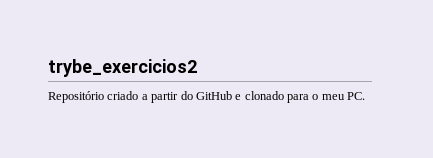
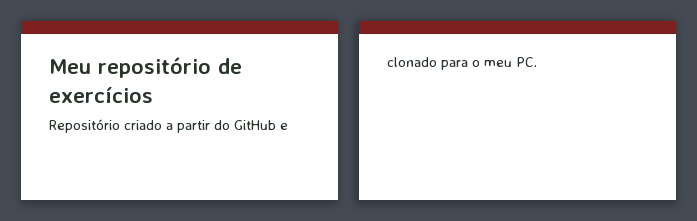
- trybe_exercicios2
+ Meu repositório de exercícios

